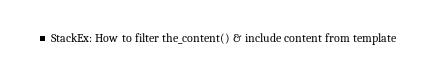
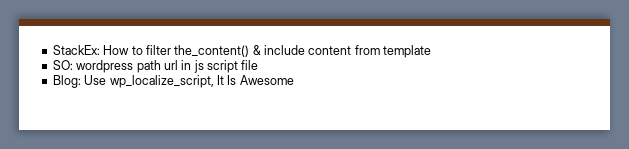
+ SO: wordpress path url in js script file
+ Blog: Use wp_localize_script, It Is Awesome

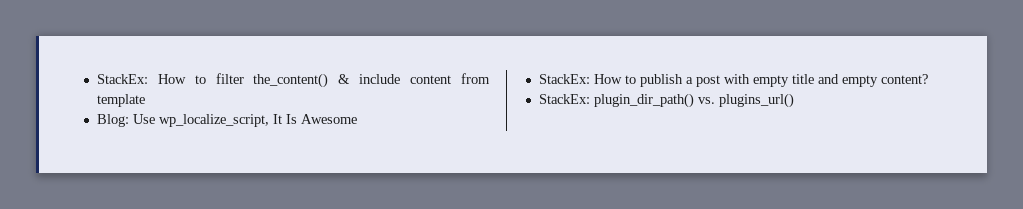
- SO: wordpress path url in js script file
+ StackEx: How to publish a post with empty title and empty content?
+ StackEx: plugin_dir_path() vs. plugins_url()

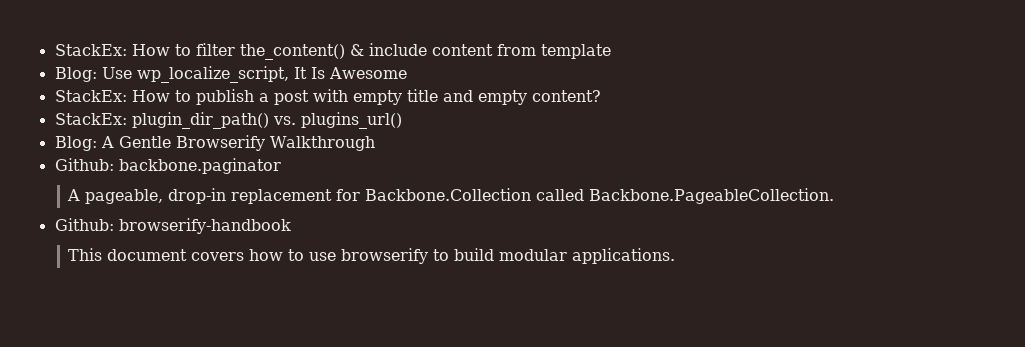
+ Blog: A Gentle Browserify Walkthrough
+ Github: backbone.paginator
+ A pageable, drop-in replacement for Backbone.Collection called Backbone.PageableCollection.
+ Github: browserify-handbook
+ This document covers how to use browserify to build modular applications.

